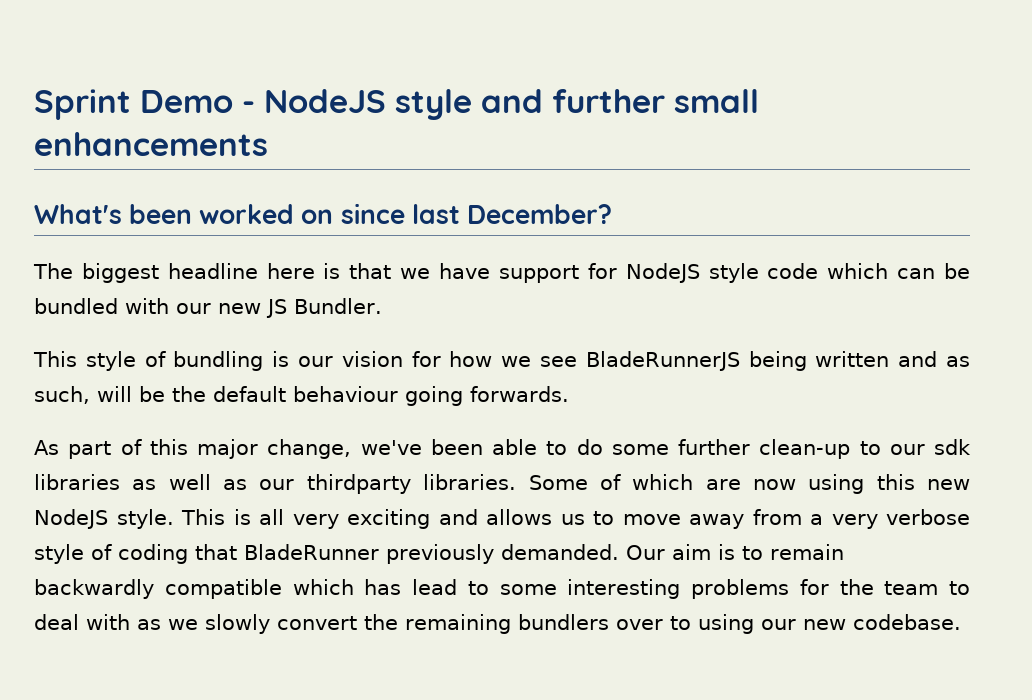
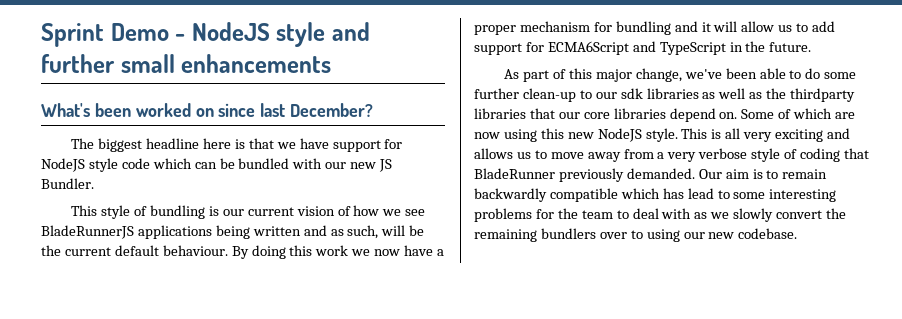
- This style of bundling is our vision for how we see BladeRunnerJS being written and as such, will be the default behaviour going forwards.
+ This style of bundling is our current vision of how we see BladeRunnerJS applications being written and as such, will be the current default behaviour. By doing this work we now have a proper mechanism for bundling and it will allow us to add support for ECMA6Script and TypeScript in the future.
- As part of this major change, we've been able to do some further clean-up to our sdk libraries as well as our thirdparty libraries.
+ As part of this major change, we've been able to do some further clean-up to our sdk libraries as well as the thirdparty libraries that our core libraries depend on.

